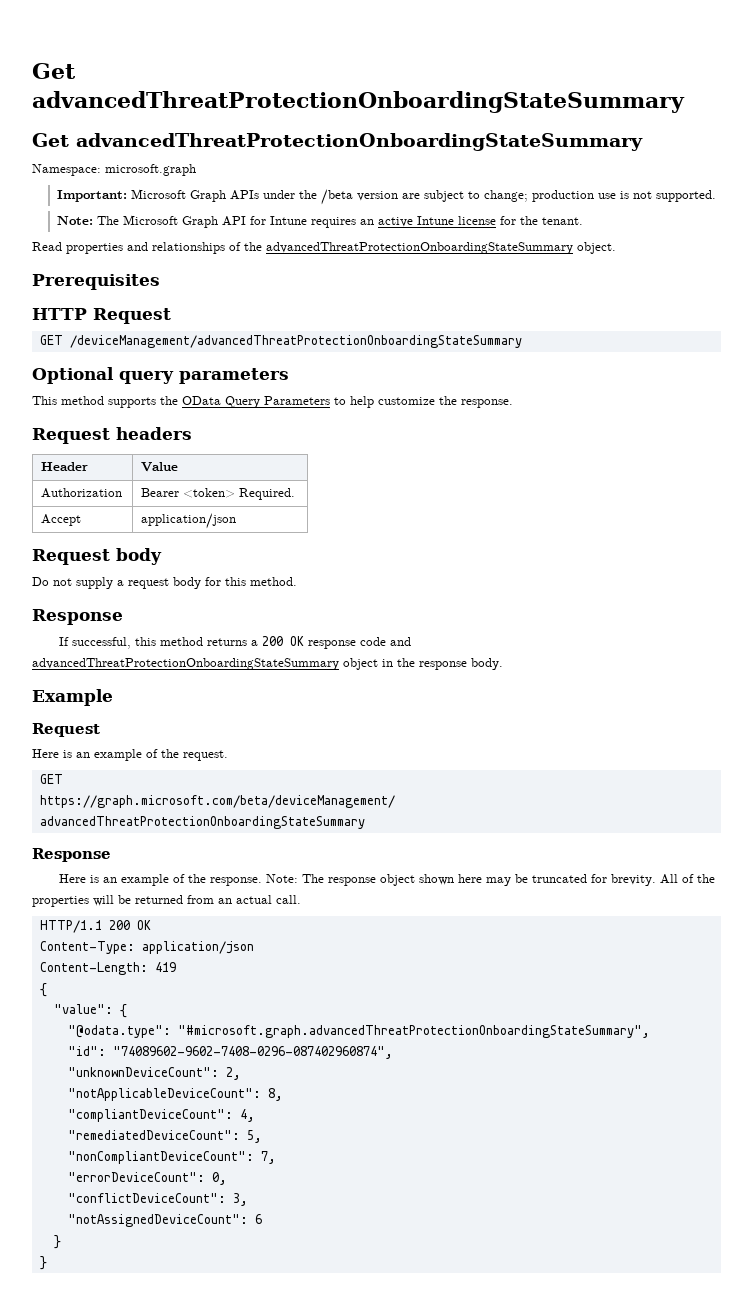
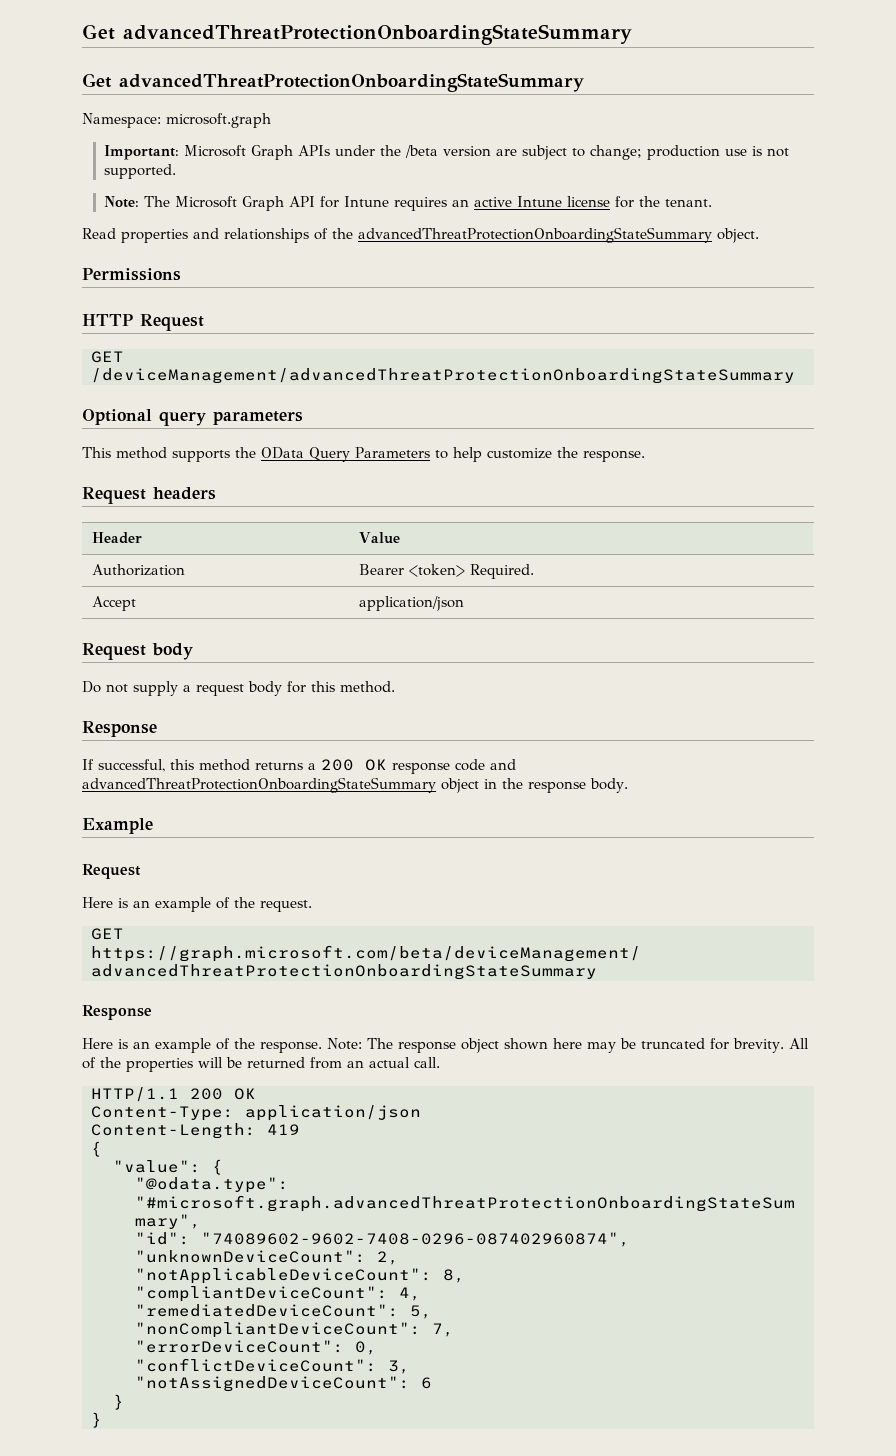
- Prerequisites
+ Permissions

